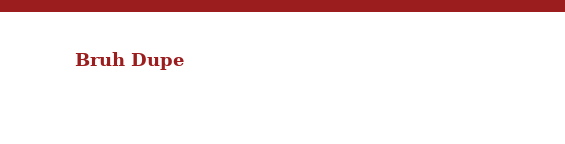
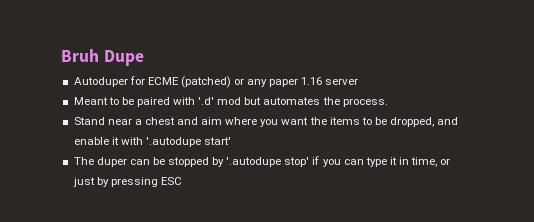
+ Autoduper for ECME (patched) or any paper 1.16 server
+ Meant to be paired with '.d' mod but automates the process.
+ Stand near a chest and aim where you want the items to be dropped, and enable it with '.autodupe start'
+ The duper can be stopped by '.autodupe stop' if you can type it in time, or just by pressing ESC

